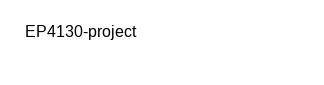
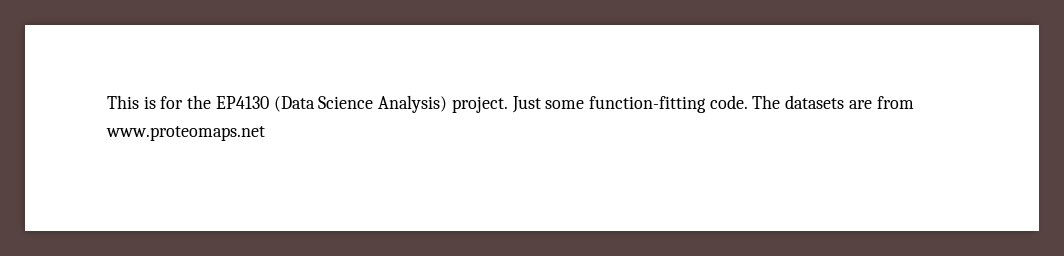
- EP4130-project
+ This is for the EP4130 (Data Science Analysis) project. Just some function-fitting code. The datasets are from www.proteomaps.net

